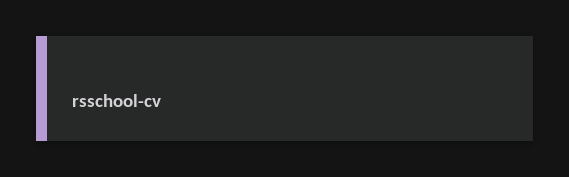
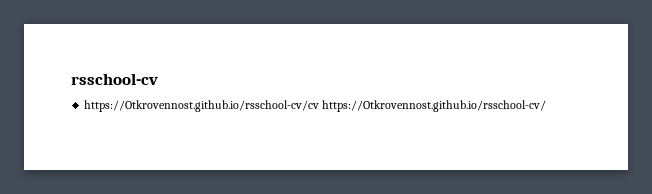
+ https://Otkrovennost.github.io/rsschool-cv/cv https://Otkrovennost.github.io/rsschool-cv/

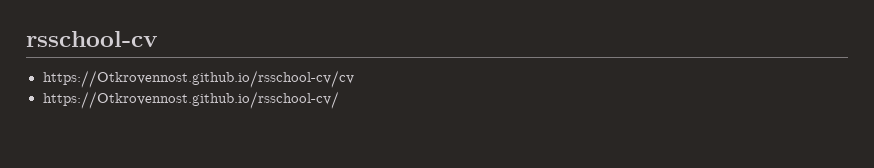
- https://Otkrovennost.github.io/rsschool-cv/cv https://Otkrovennost.github.io/rsschool-cv/
+ https://Otkrovennost.github.io/rsschool-cv/cv
+ https://Otkrovennost.github.io/rsschool-cv/

